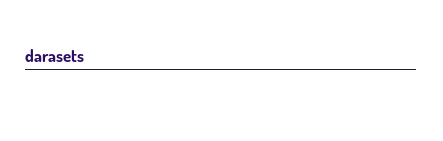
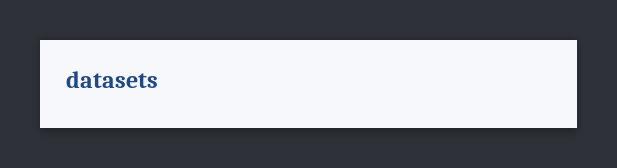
- darasets
+ datasets

